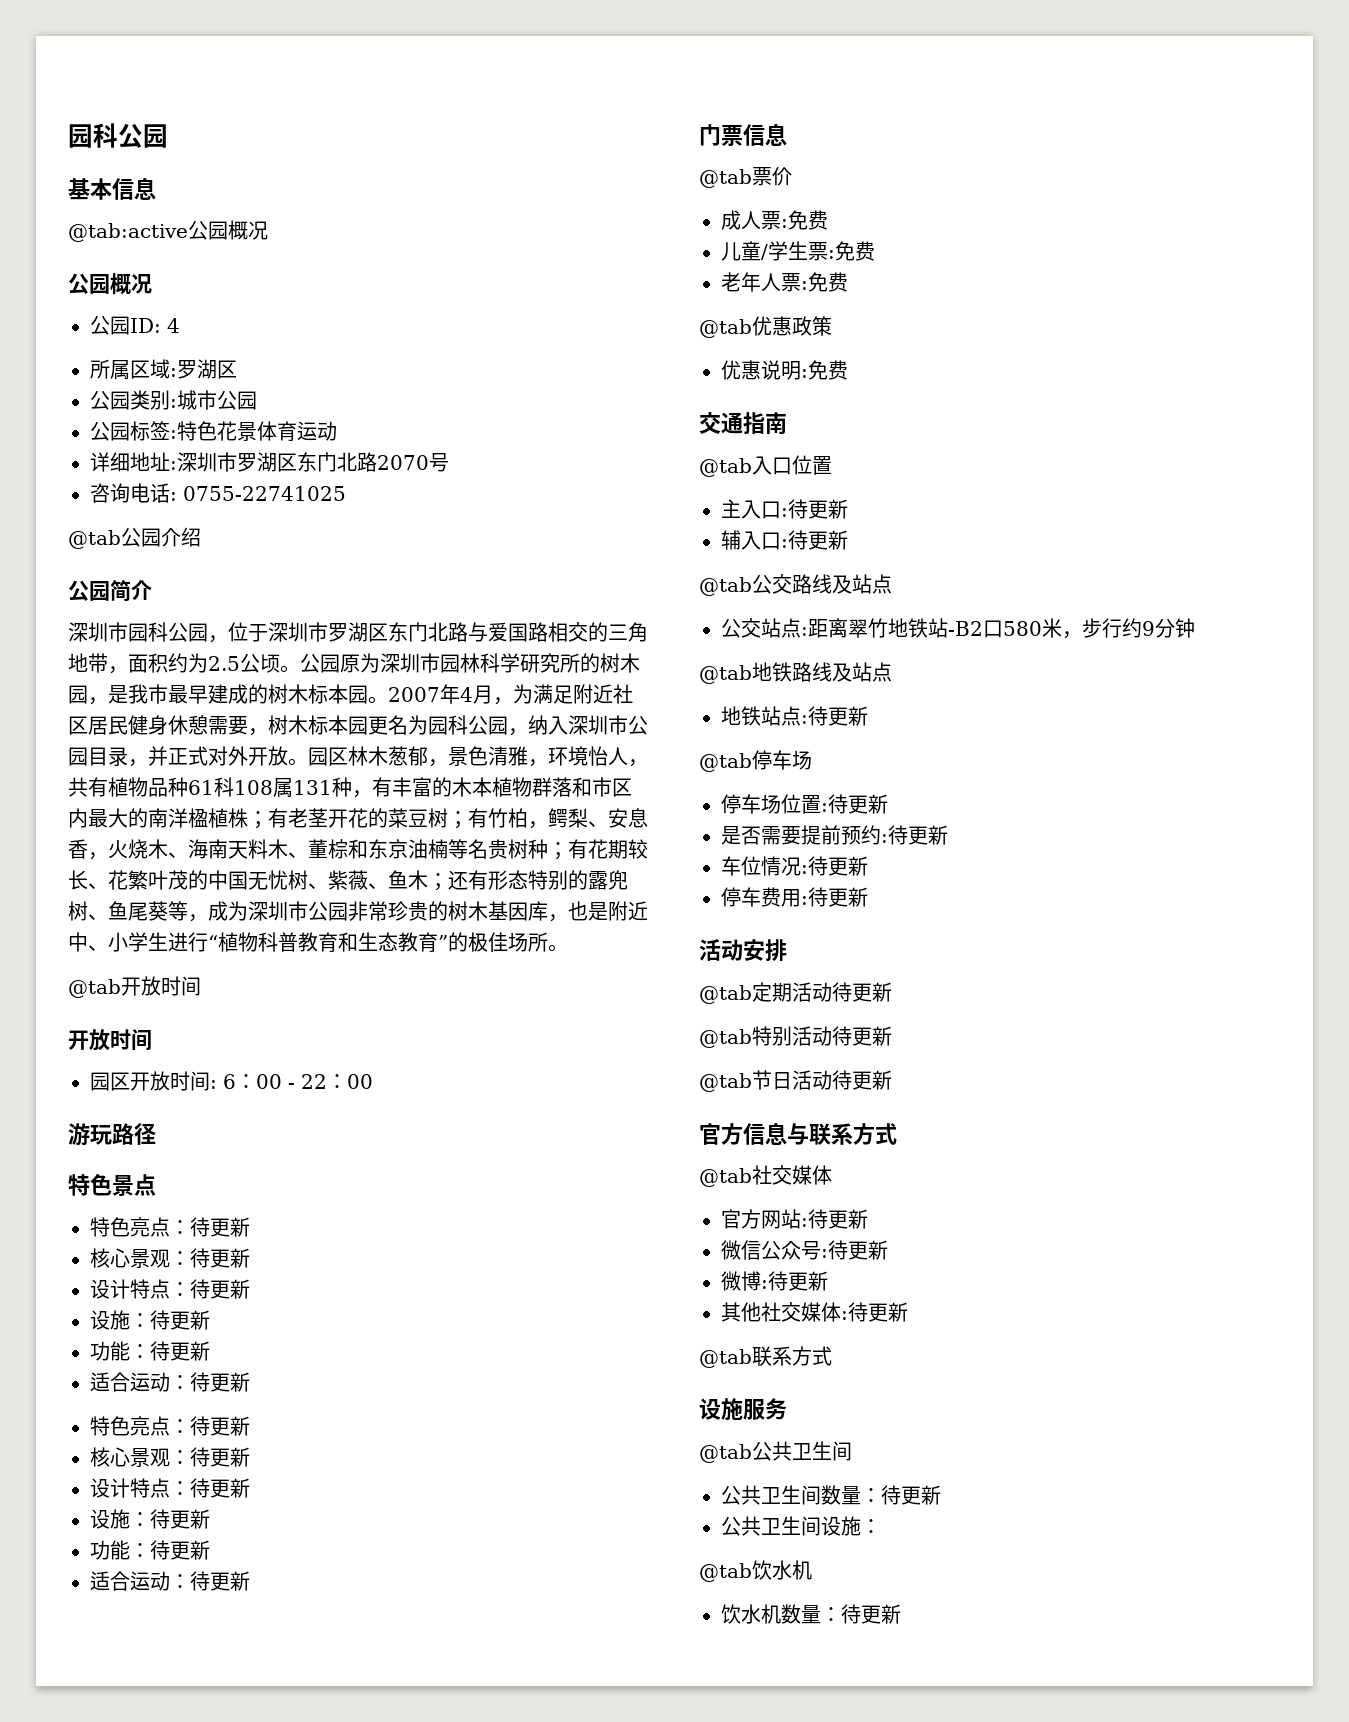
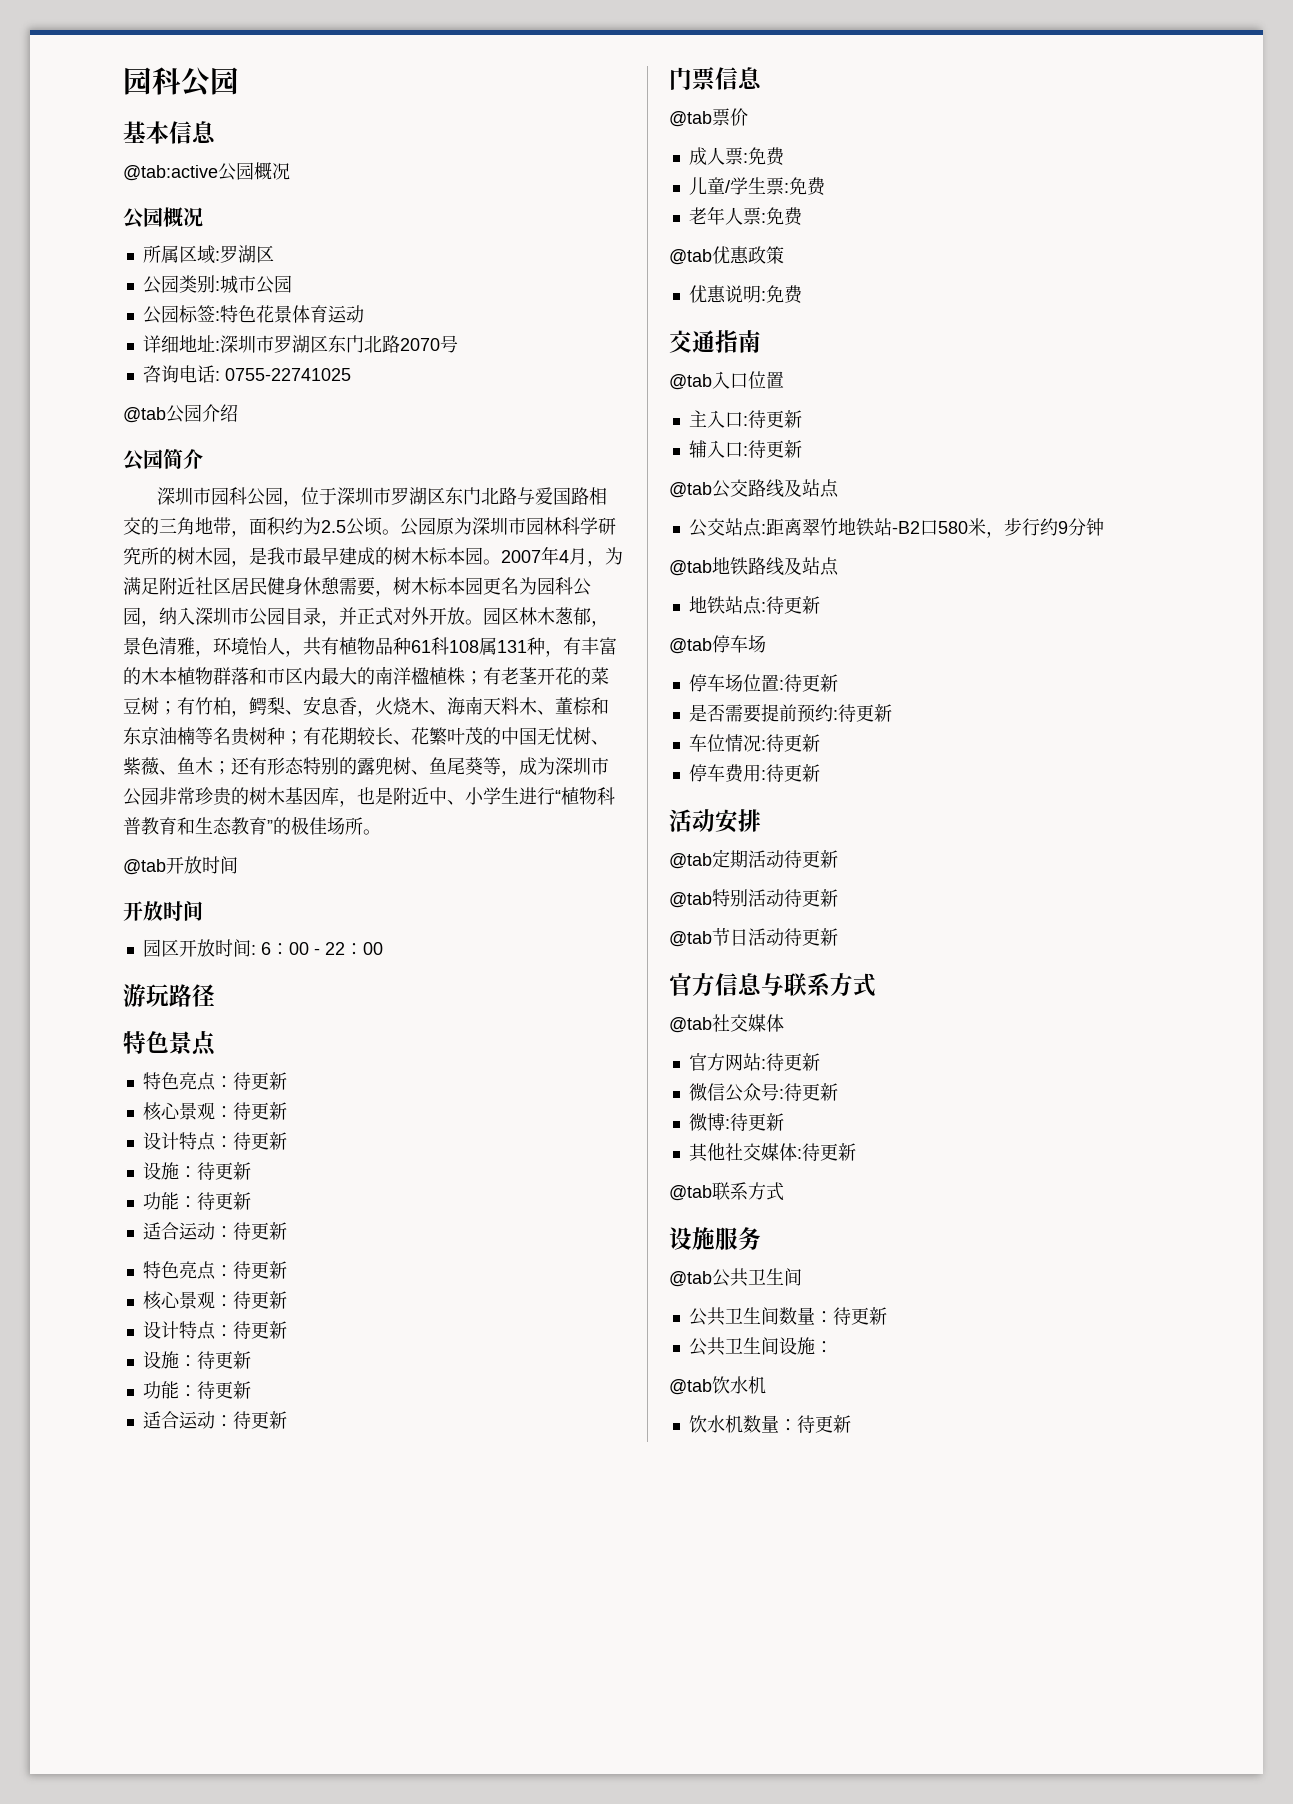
- 公园ID: 4

